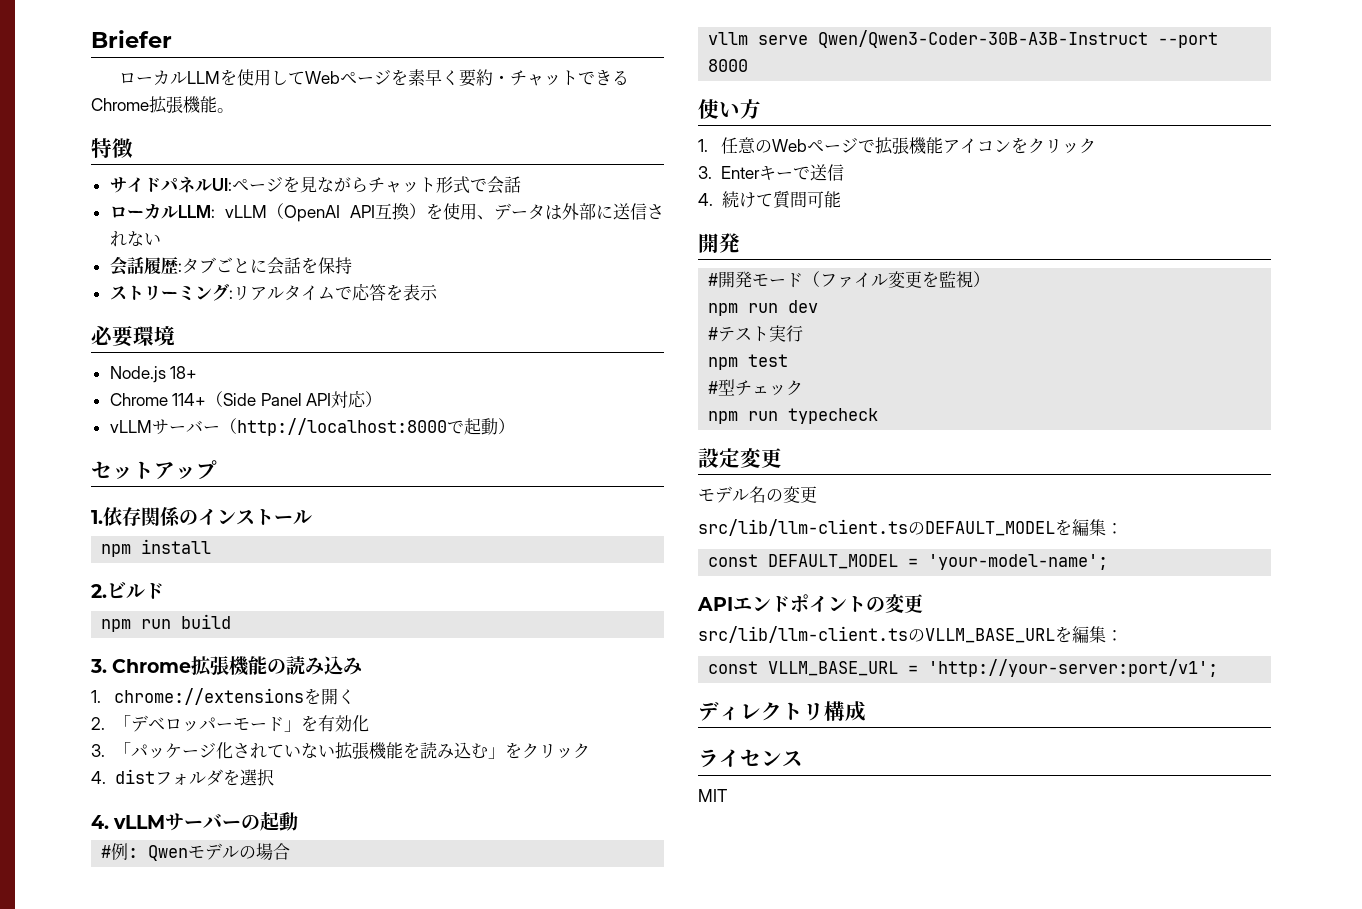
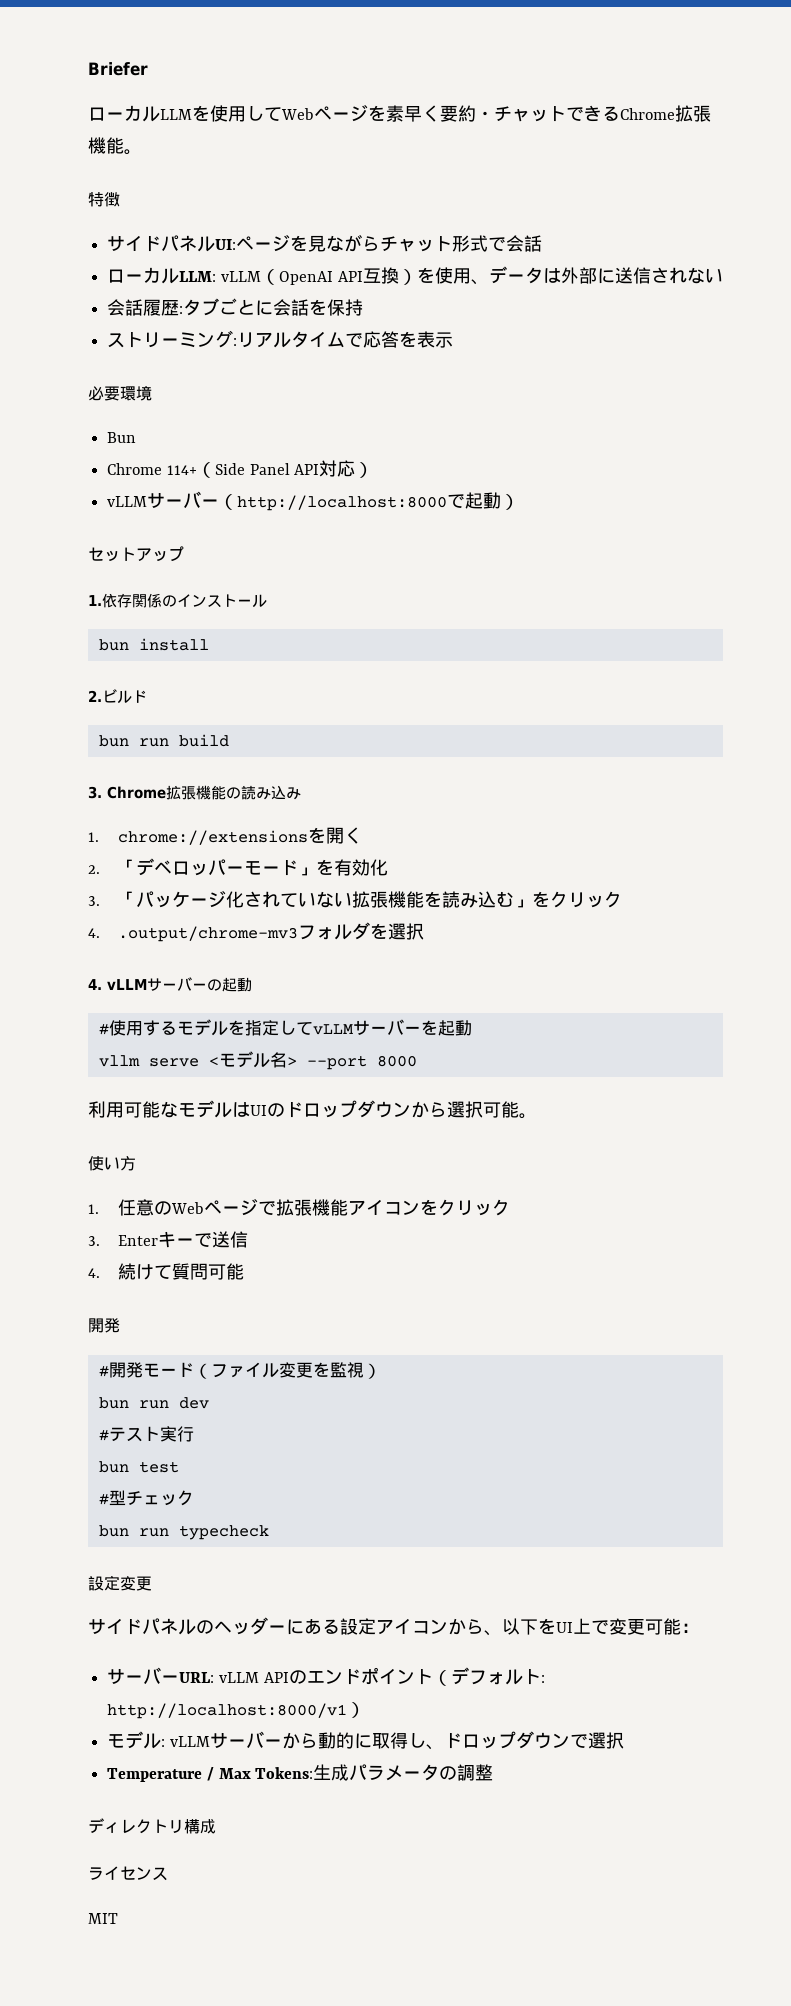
- Node.js 18+
+ Bun
- npm install
+ bun install
- npm run build
+ bun run build
- 4. distフォルダを選択
+ 4. .output/chrome-mv3フォルダを選択
- #例: Qwenモデルの場合
- vllm serve Qwen/Qwen3-Coder-30B-A3B-Instruct --port 8000
+ #使用するモデルを指定してvLLMサーバーを起動
+ vllm serve <モデル名> --port 8000
+ 利用可能なモデルはUIのドロップダウンから選択可能。
- npm run dev
+ bun run dev
- npm test
+ bun test
- npm run typecheck
+ bun run typecheck
- モデル名の変更
- src/lib/llm-client.tsのDEFAULT_MODELを編集：
- const DEFAULT_MODEL = 'your-model-name';
- APIエンドポイントの変更
- src/lib/llm-client.tsのVLLM_BASE_URLを編集：
- const VLLM_BASE_URL = 'http://your-server:port/v1';
+ サイドパネルのヘッダーにある設定アイコンから、以下をUI上で変更可能：
+ サーバーURL: vLLM APIのエンドポイント（デフォルト: http://localhost:8000/v1）
+ モデル: vLLMサーバーから動的に取得し、ドロップダウンで選択
+ Temperature / Max Tokens:生成パラメータの調整

